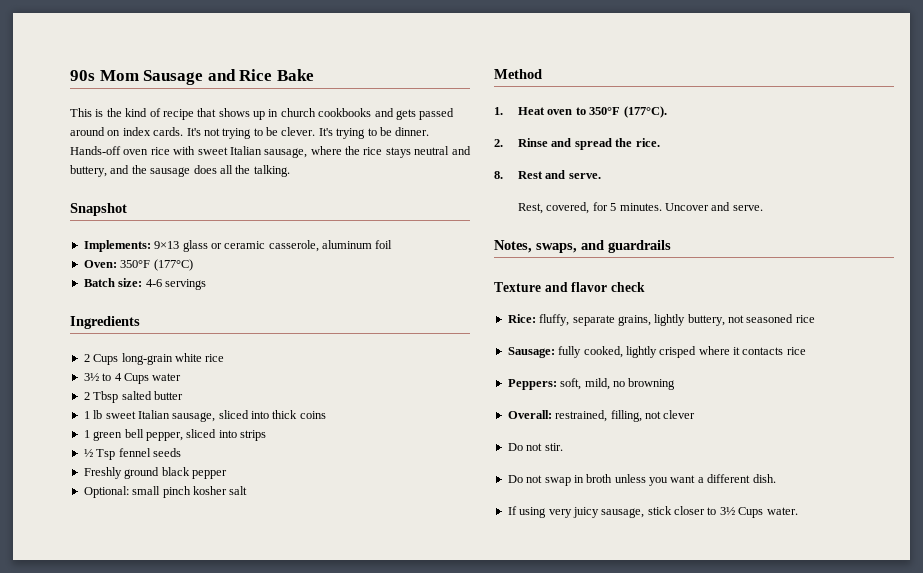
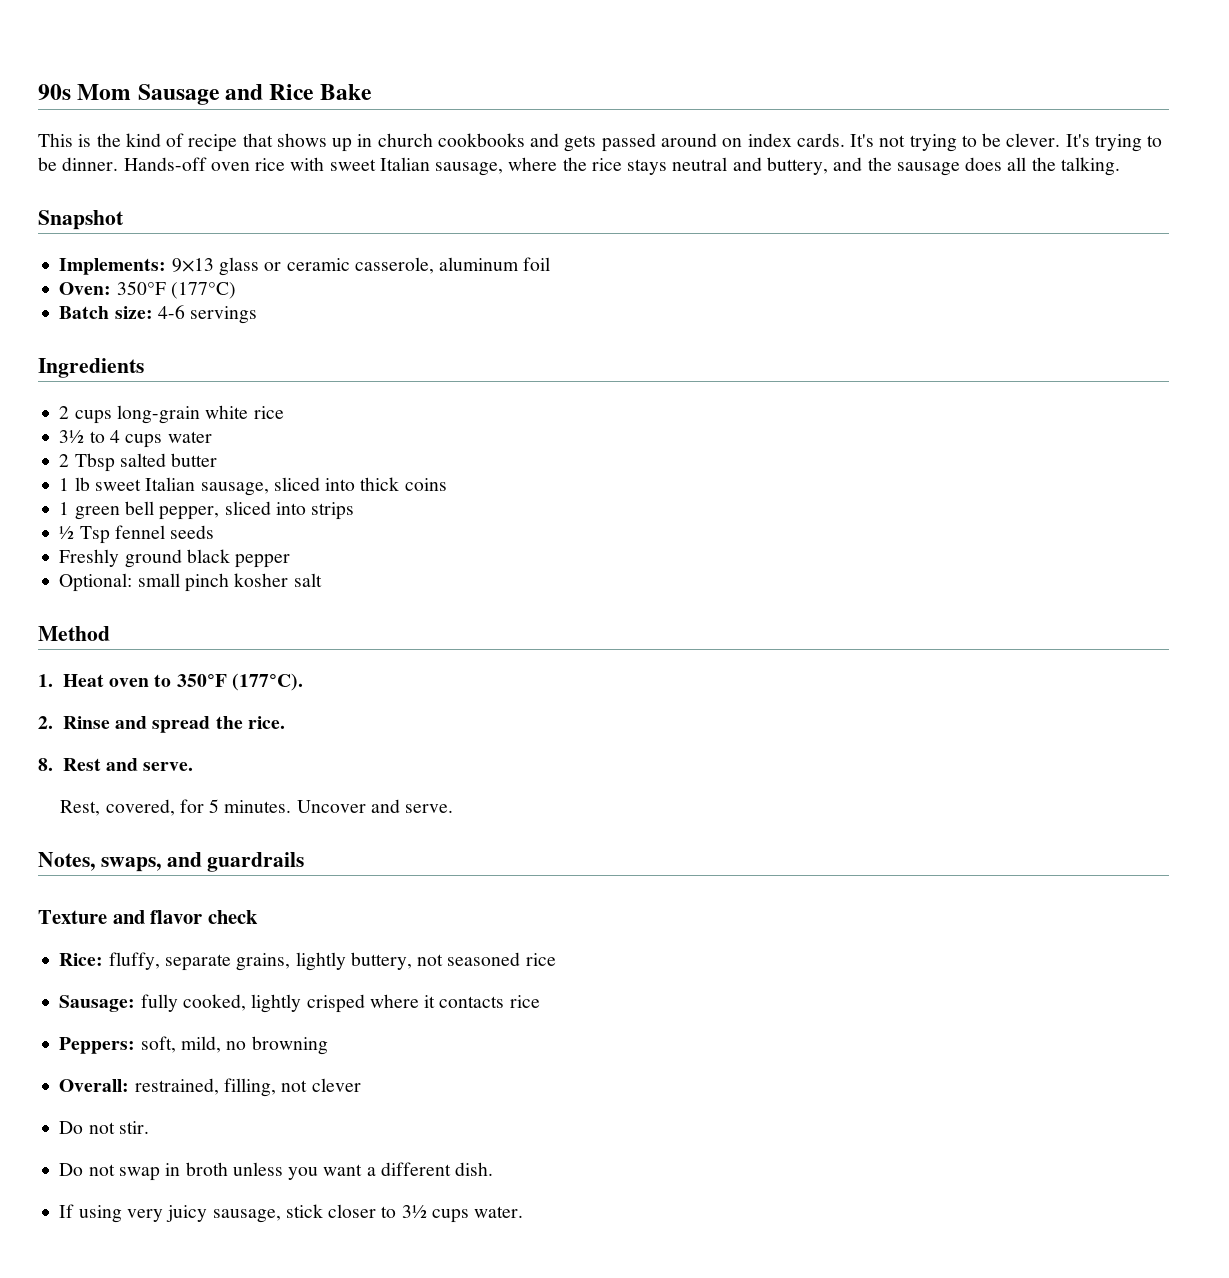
- 2 Cups long-grain white rice
+ 2 cups long-grain white rice
- 3½ to 4 Cups water
+ 3½ to 4 cups water
- If using very juicy sausage, stick closer to 3½ Cups water.
+ If using very juicy sausage, stick closer to 3½ cups water.

